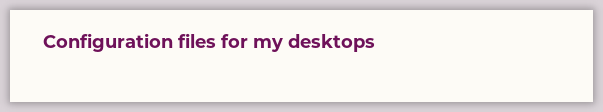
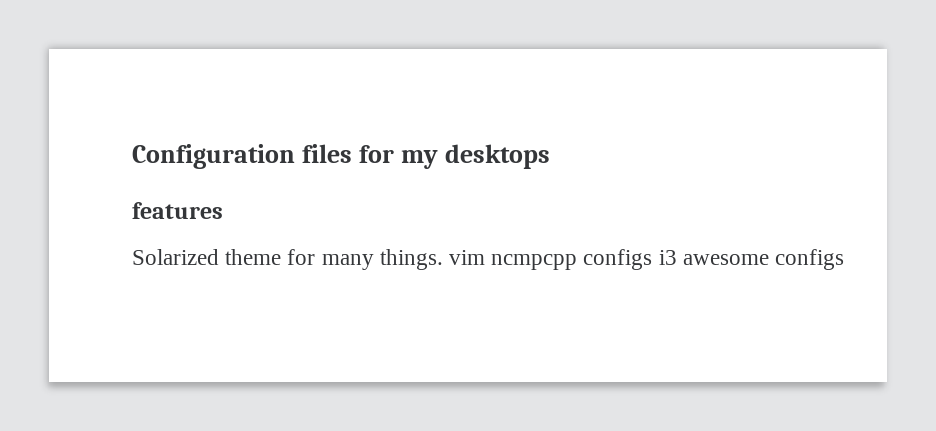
+ features
+ Solarized theme for many things. vim ncmpcpp configs i3 awesome configs

